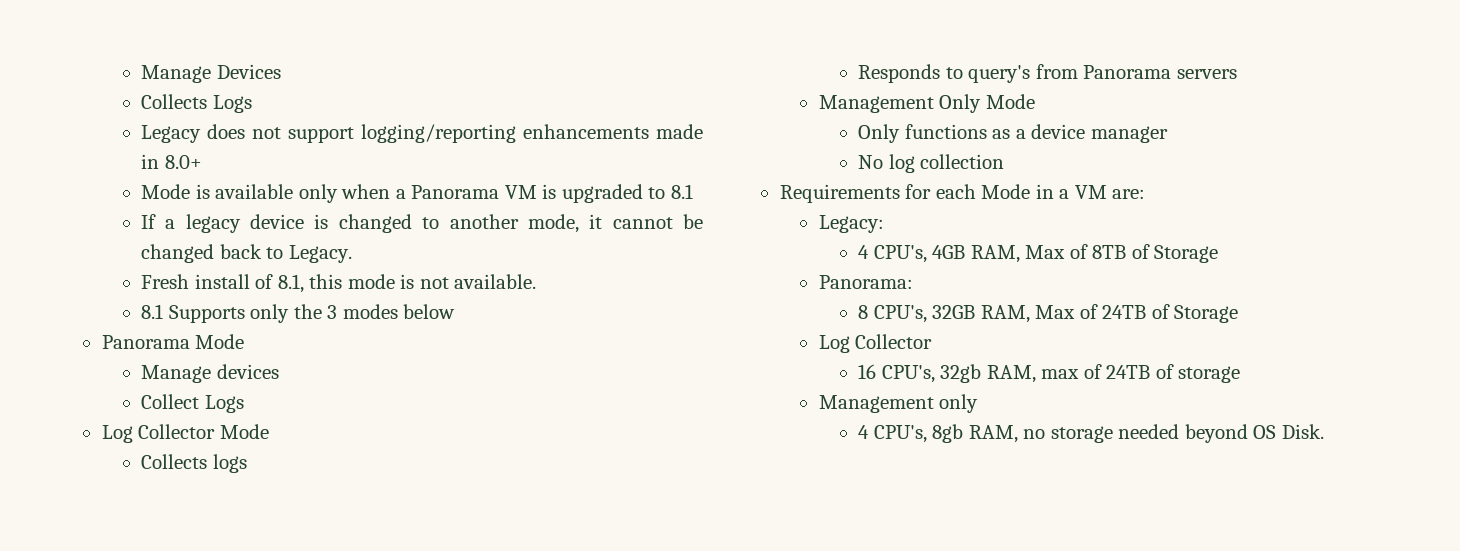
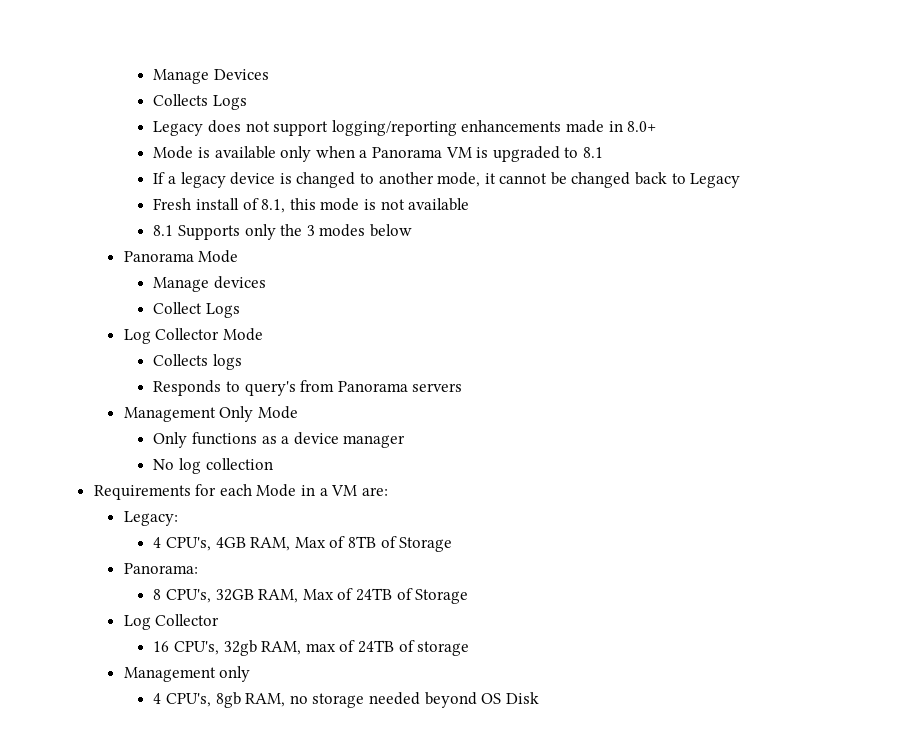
- If a legacy device is changed to another mode, it cannot be changed back to Legacy.
+ If a legacy device is changed to another mode, it cannot be changed back to Legacy
- Fresh install of 8.1, this mode is not available.
+ Fresh install of 8.1, this mode is not available
- 4 CPU's, 8gb RAM, no storage needed beyond OS Disk.
+ 4 CPU's, 8gb RAM, no storage needed beyond OS Disk

